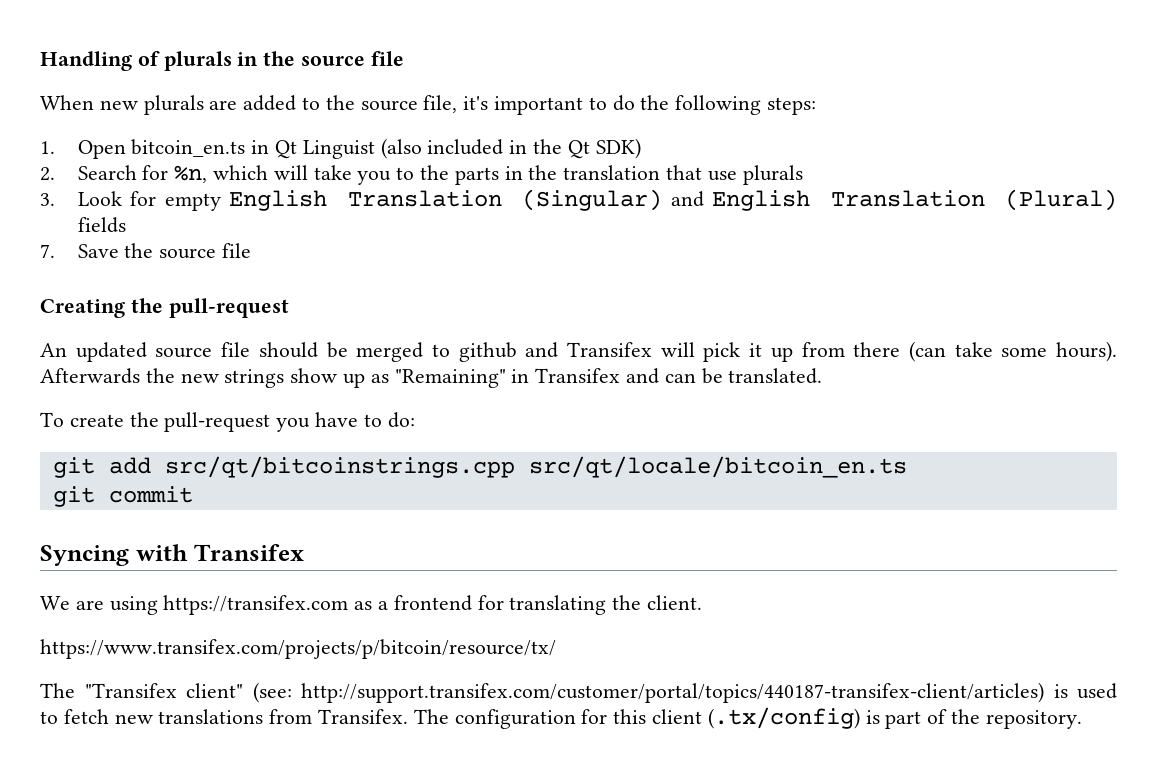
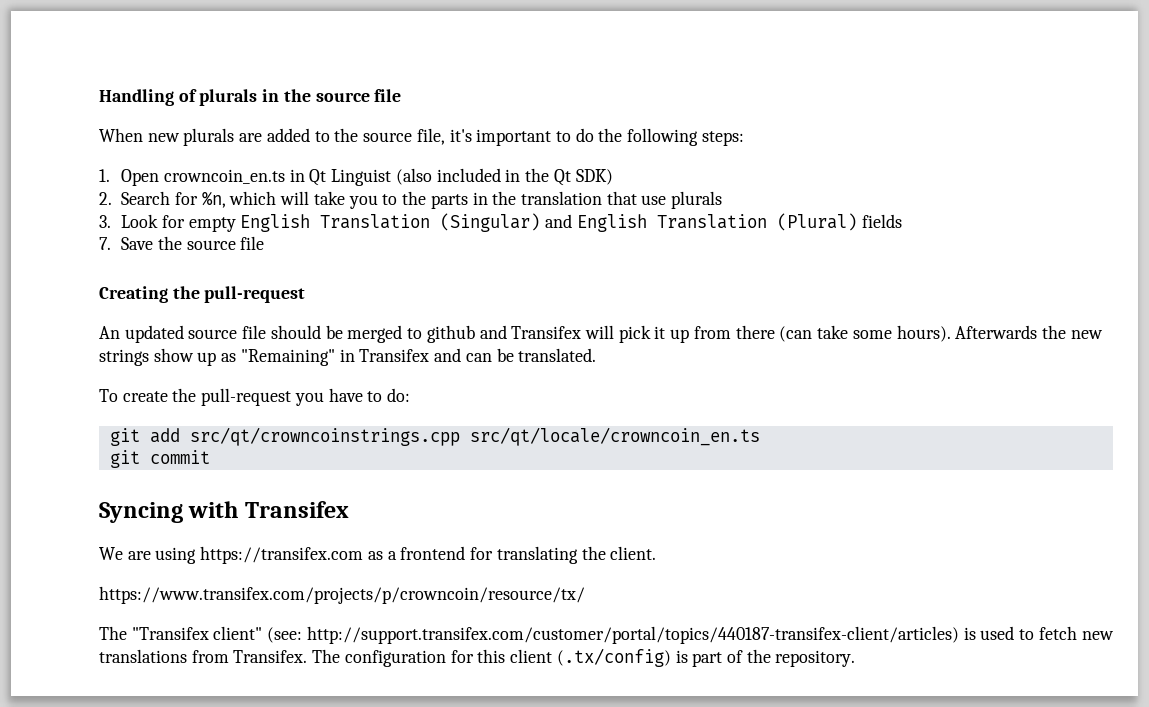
- 1. Open bitcoin_en.ts in Qt Linguist (also included in the Qt SDK)
+ 1. Open crowncoin_en.ts in Qt Linguist (also included in the Qt SDK)
- git add src/qt/bitcoinstrings.cpp src/qt/locale/bitcoin_en.ts
+ git add src/qt/crowncoinstrings.cpp src/qt/locale/crowncoin_en.ts
- https://www.transifex.com/projects/p/bitcoin/resource/tx/
+ https://www.transifex.com/projects/p/crowncoin/resource/tx/

